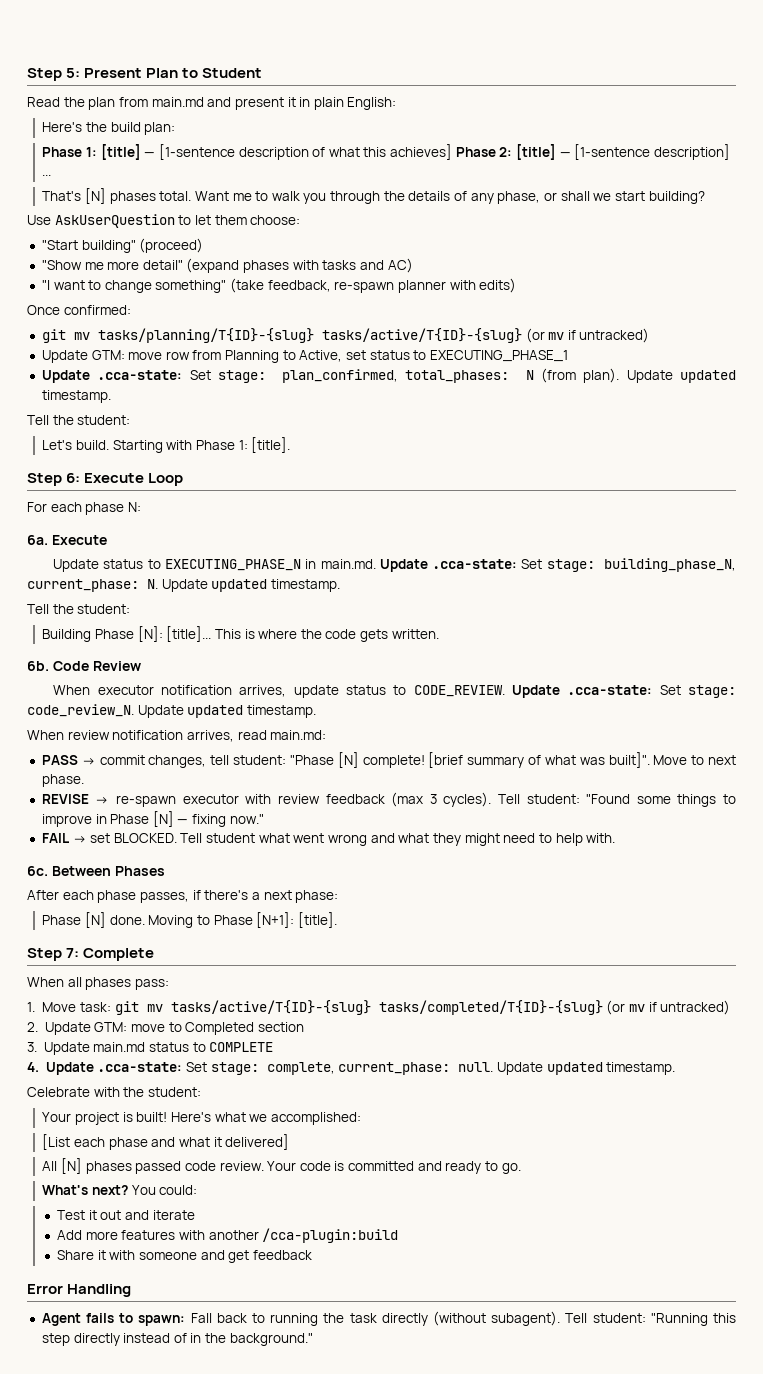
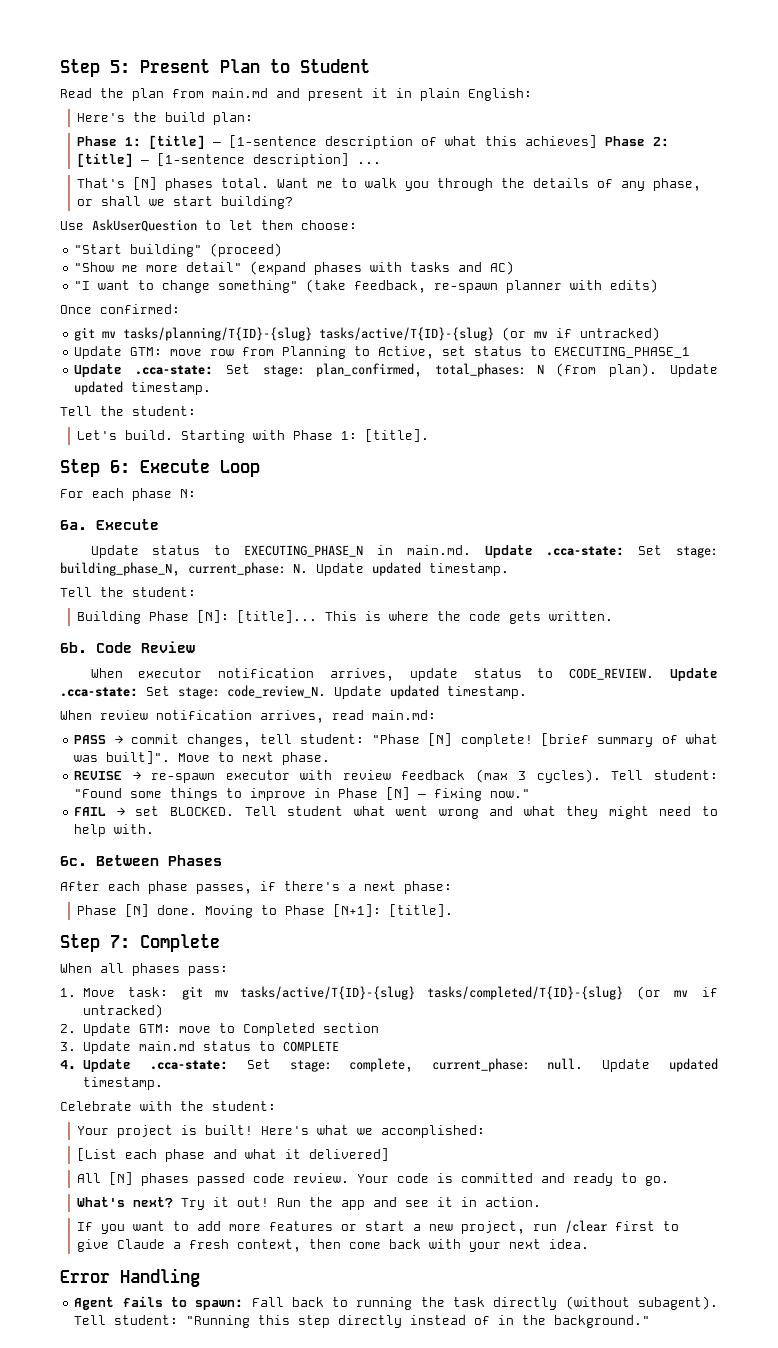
- You could:
- Test it out and iterate
- Add more features with another /cca-plugin:build
- Share it with someone and get feedback
+ Try it out! Run the app and see it in action.
+ If you want to add more features or start a new project, run /clear first to give Claude a fresh context, then come back with your next idea.

